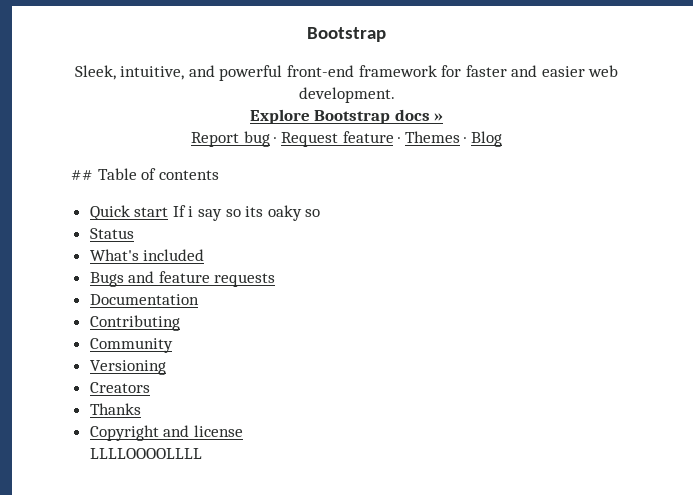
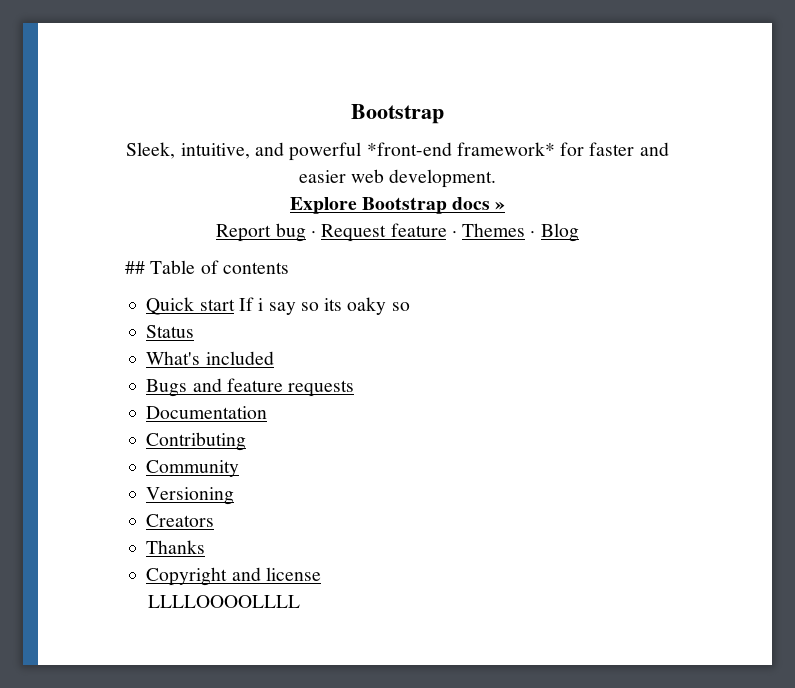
- Sleek, intuitive, and powerful front-end framework for faster and easier web development.
+ Sleek, intuitive, and powerful *front-end framework* for faster and easier web development.

